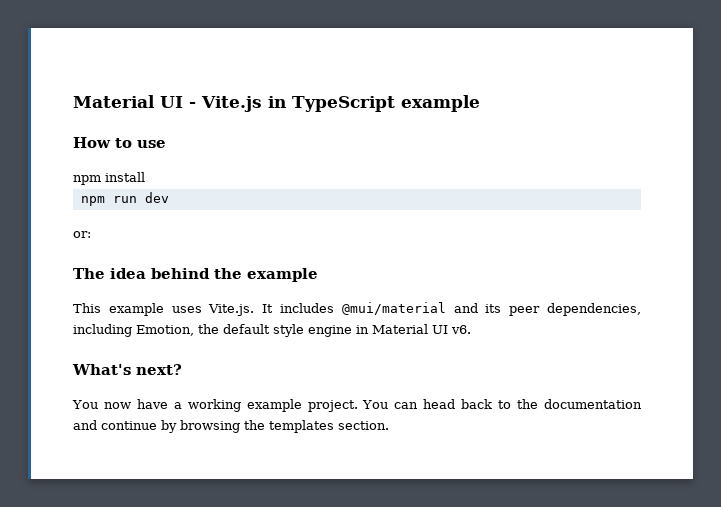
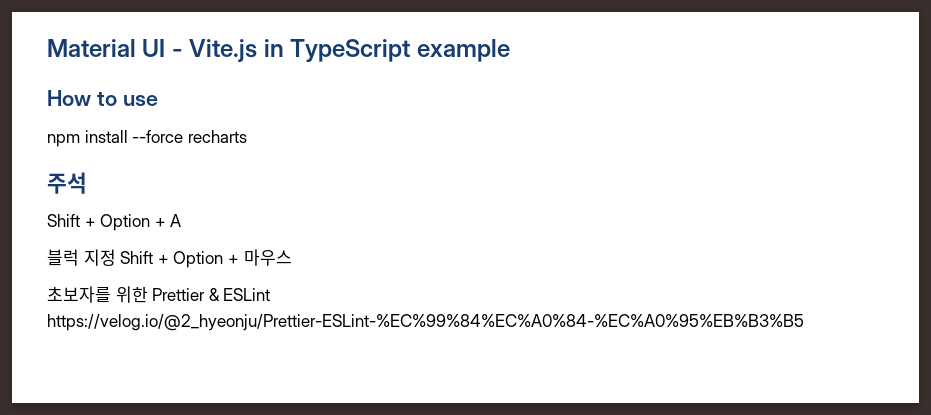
- npm install
- npm run dev
- or:
- The idea behind the example
- This example uses Vite.js. It includes @mui/material and its peer dependencies, including Emotion, the default style engine in Material UI v6.
- What's next?
- You now have a working example project. You can head back to the documentation and continue by browsing the templates section.
+ npm install --force recharts
+ 주석
+ Shift + Option + A
+ 블럭 지정 Shift + Option + 마우스
+ 초보자를 위한 Prettier & ESLint https://velog.io/@2_hyeonju/Prettier-ESLint-%EC%99%84%EC%A0%84-%EC%A0%95%EB%B3%B5

